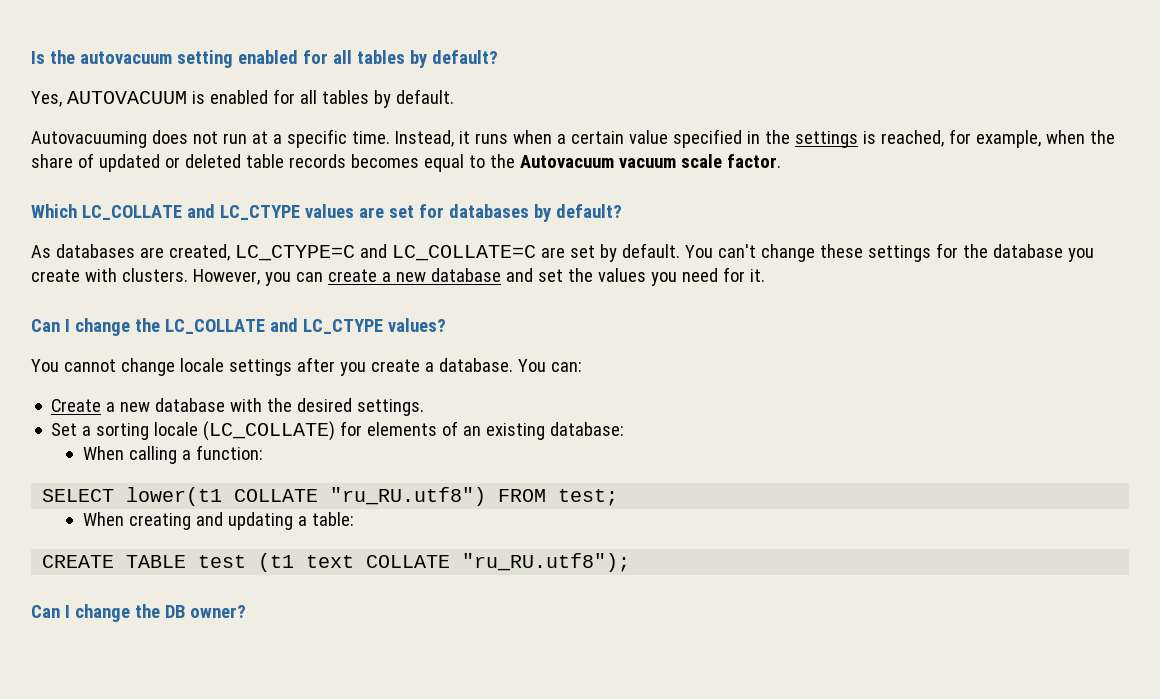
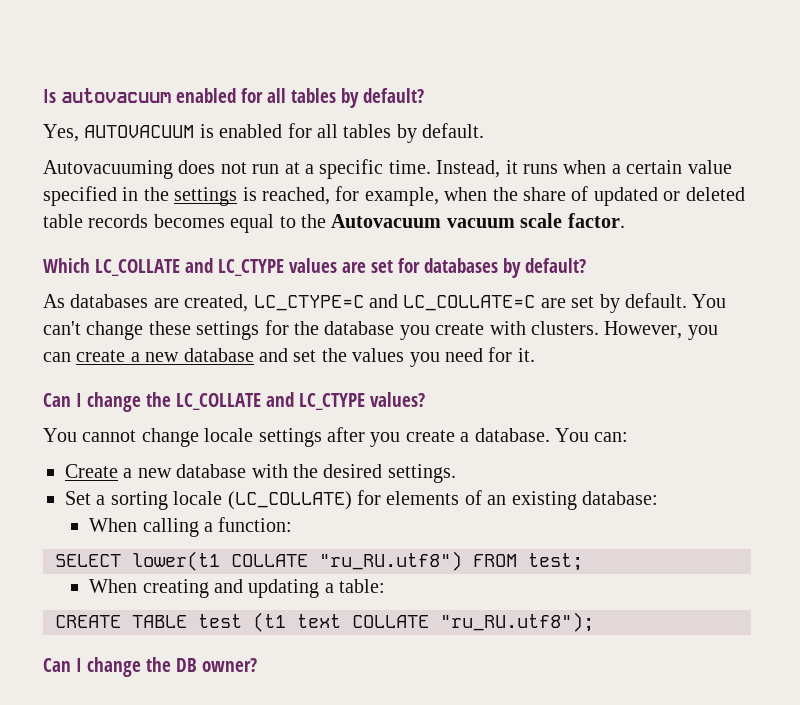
- Is the autovacuum setting enabled for all tables by default?
+ Is autovacuum enabled for all tables by default?

